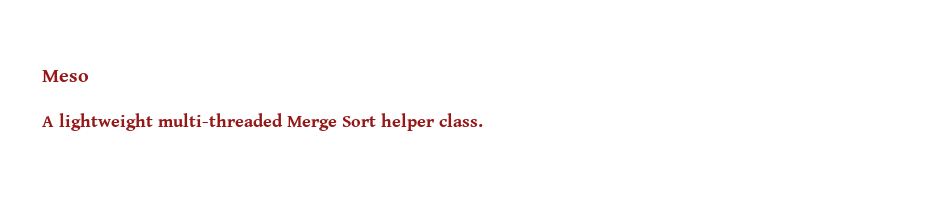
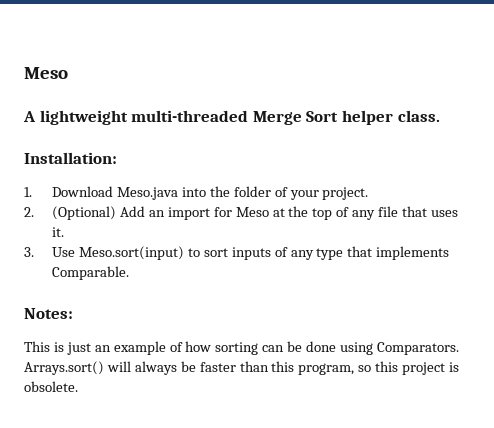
+ Installation:
+ 1. Download Meso.java into the folder of your project.
+ 2. (Optional) Add an import for Meso at the top of any file that uses it.
+ 3. Use Meso.sort(input) to sort inputs of any type that implements Comparable.
+ Notes:
+ This is just an example of how sorting can be done using Comparators. Arrays.sort() will always be faster than this program, so this project is obsolete.

